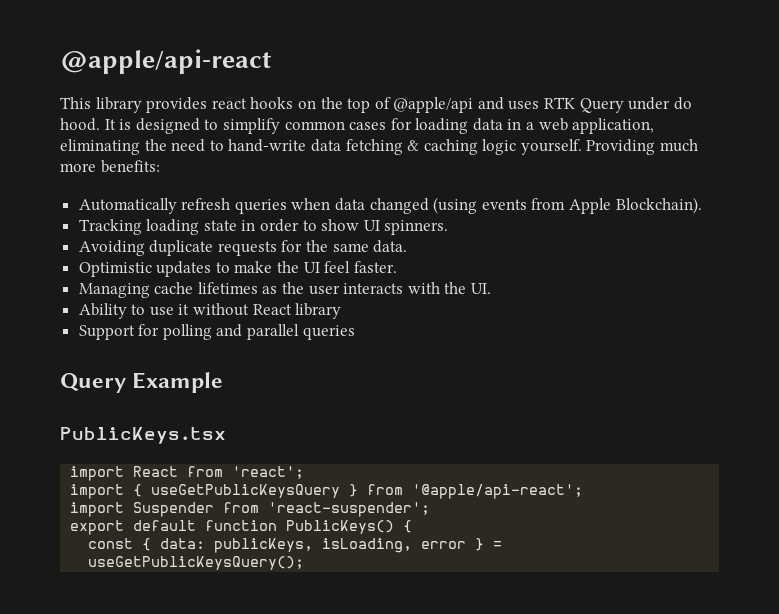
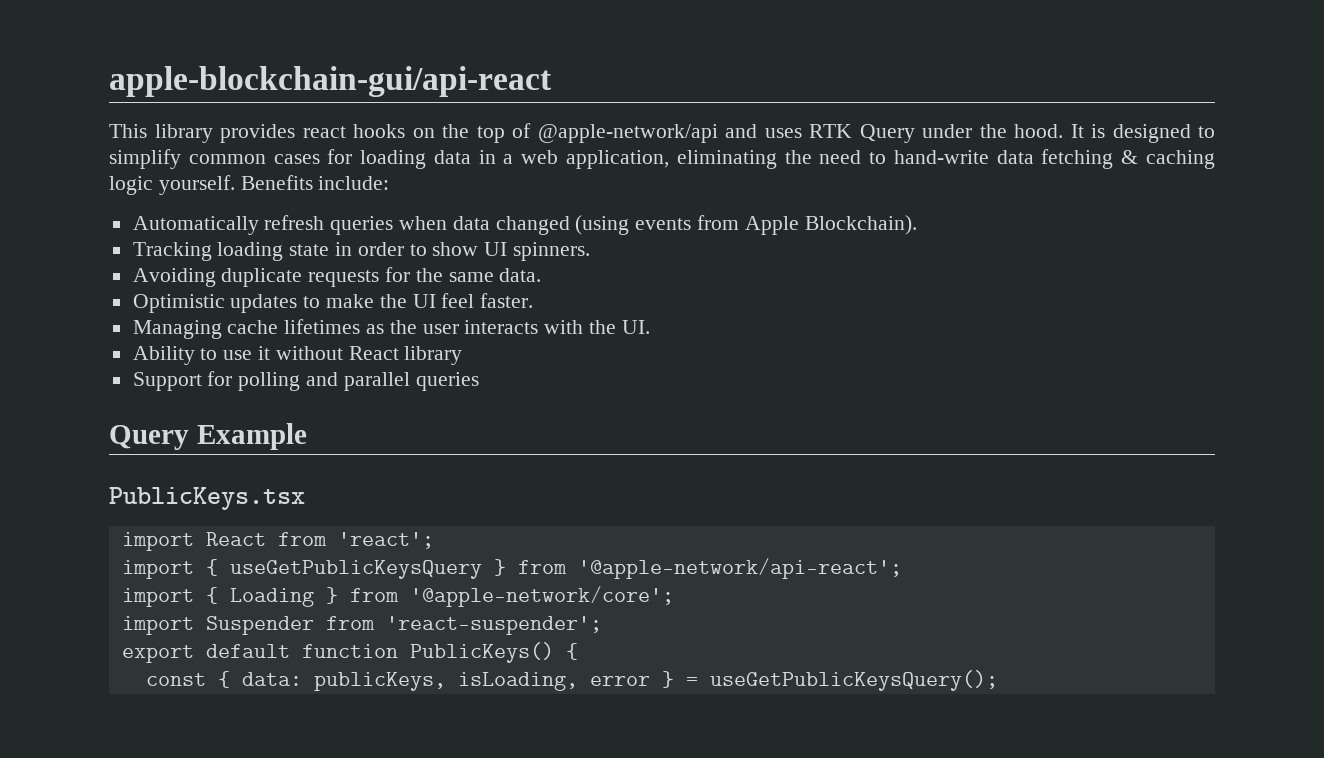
- @apple/api-react
+ apple-blockchain-gui/api-react
- This library provides react hooks on the top of @apple/api and uses RTK Query under do hood.
+ This library provides react hooks on the top of @apple-network/api and uses RTK Query under the hood.
- Providing much more benefits:
+ Benefits include:
- import { useGetPublicKeysQuery } from '@apple/api-react';
+ import { useGetPublicKeysQuery } from '@apple-network/api-react';
+ import { Loading } from '@apple-network/core';

